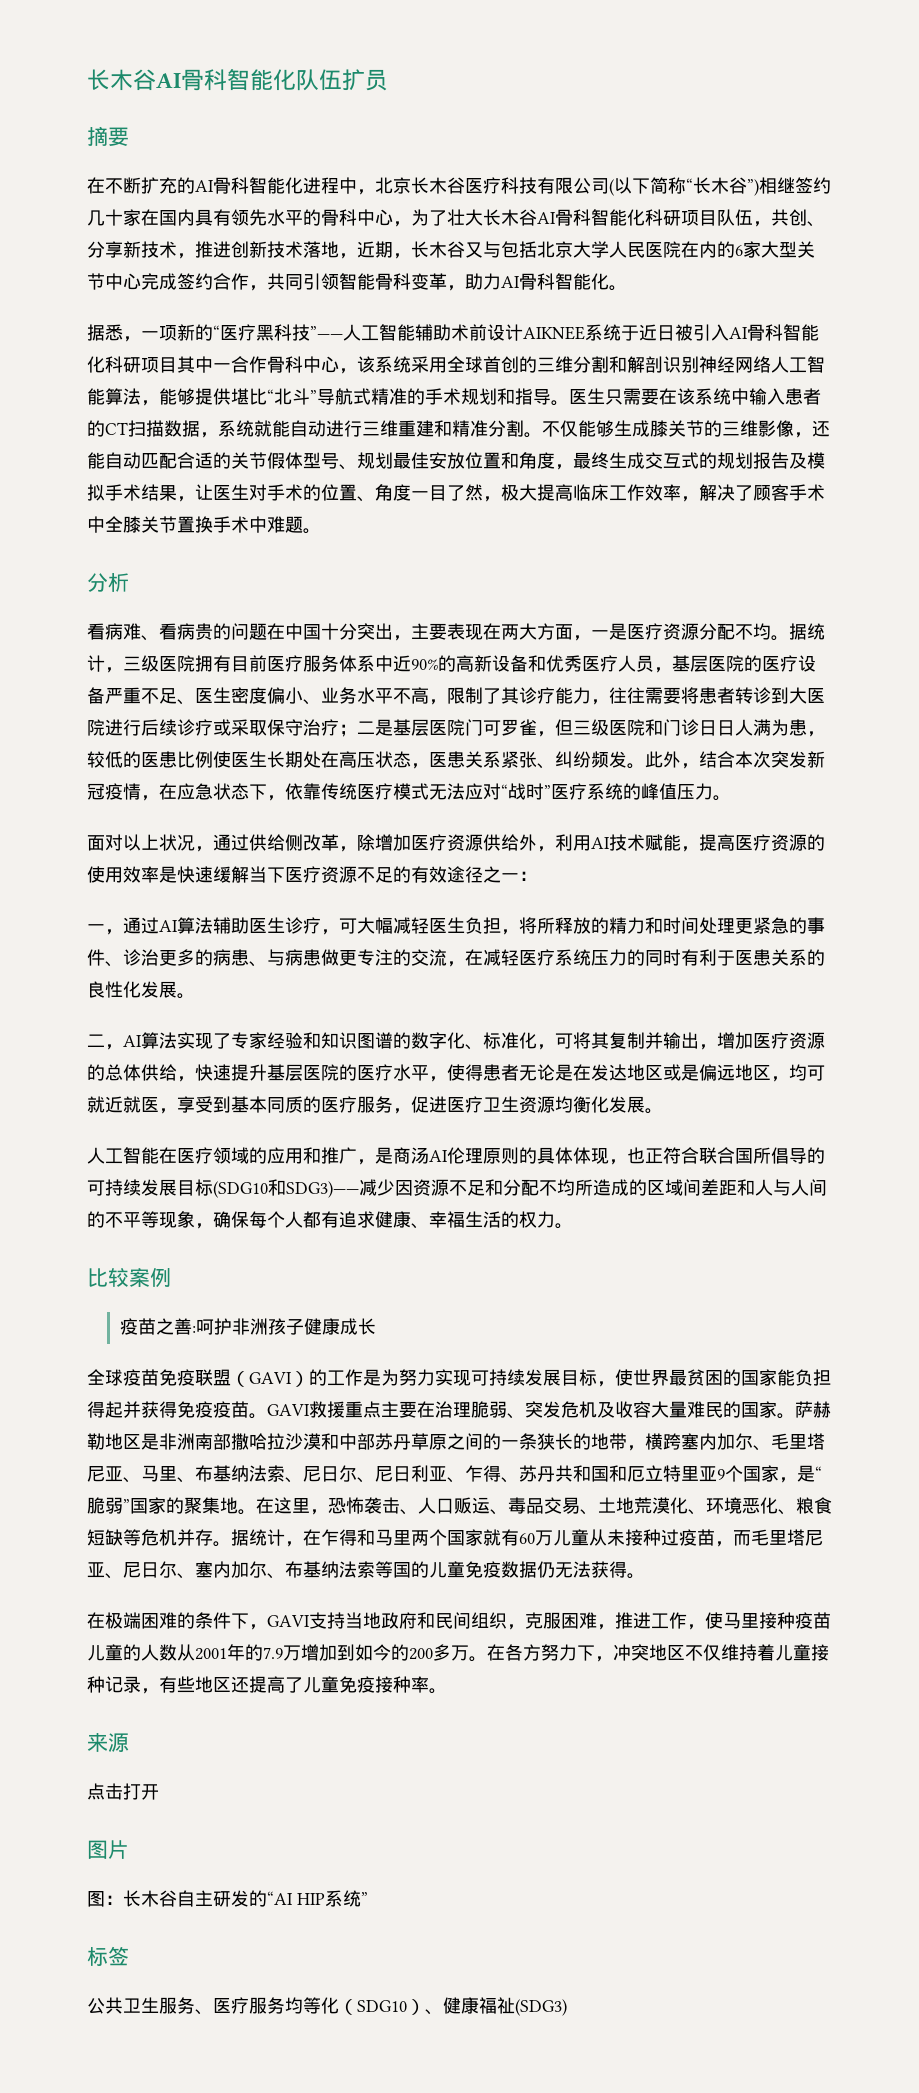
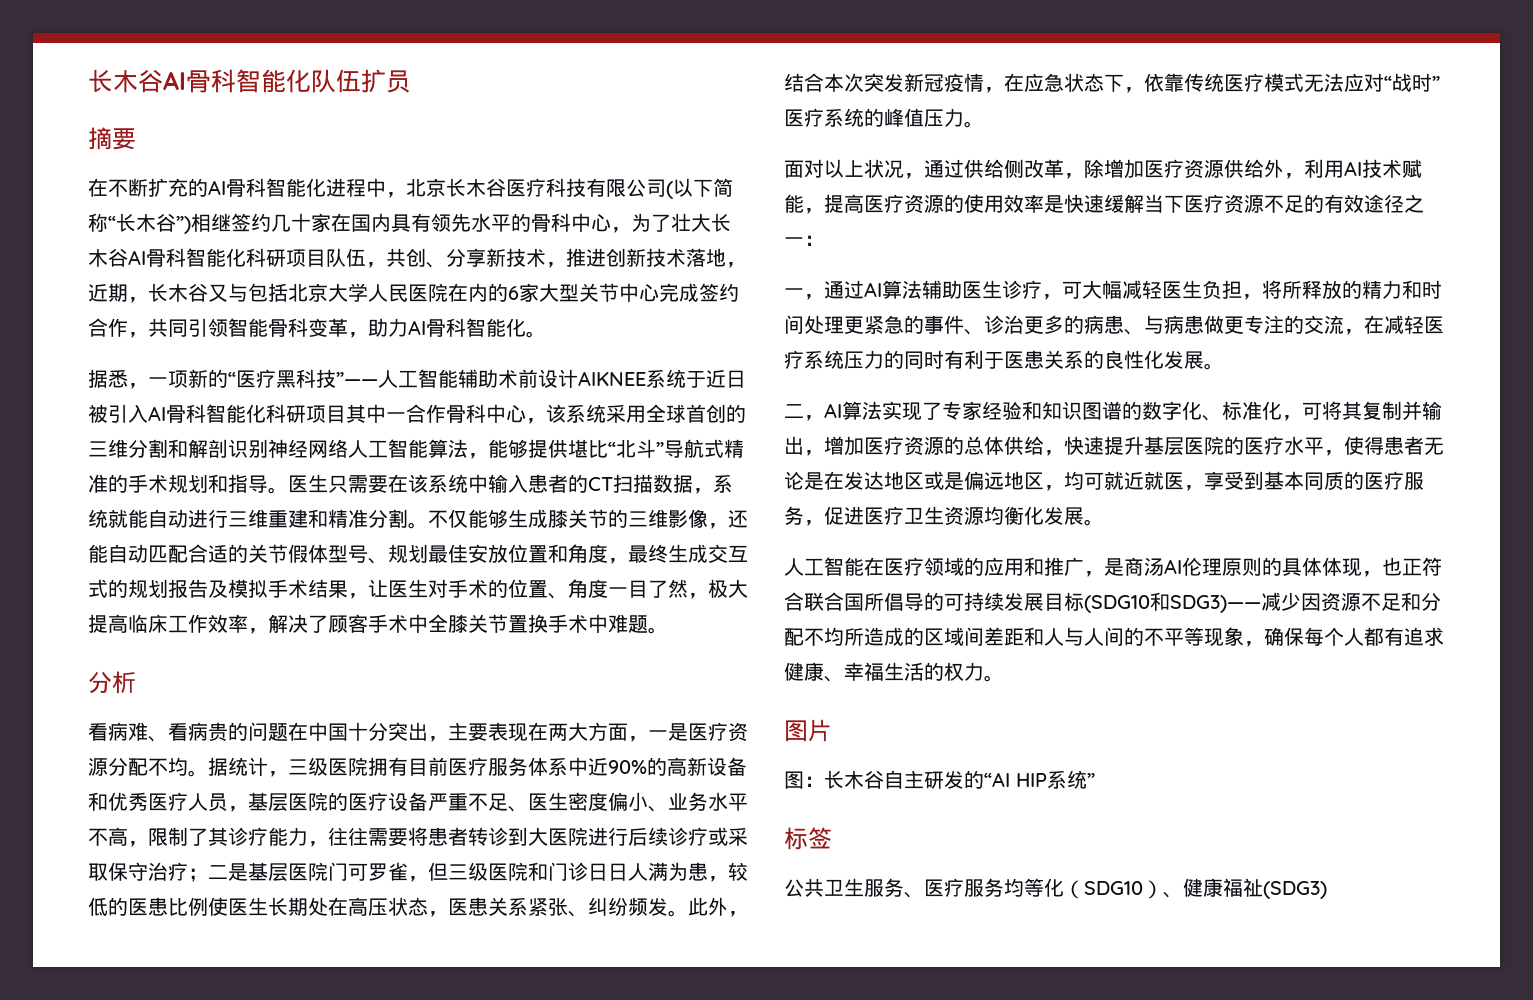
- 比较案例
- 疫苗之善:呵护非洲孩子健康成长
- 全球疫苗免疫联盟（GAVI）的工作是为努力实现可持续发展目标，使世界最贫困的国家能负担得起并获得免疫疫苗。GAVI救援重点主要在治理脆弱、突发危机及收容大量难民的国家。萨赫勒地区是非洲南部撒哈拉沙漠和中部苏丹草原之间的一条狭长的地带，横跨塞内加尔、毛里塔尼亚、马里、布基纳法索、尼日尔、尼日利亚、乍得、苏丹共和国和厄立特里亚9个国家，是“脆弱”国家的聚集地。在这里，恐怖袭击、人口贩运、毒品交易、土地荒漠化、环境恶化、粮食短缺等危机并存。据统计，在乍得和马里两个国家就有60万儿童从未接种过疫苗，而毛里塔尼亚、尼日尔、塞内加尔、布基纳法索等国的儿童免疫数据仍无法获得。
- 在极端困难的条件下，GAVI支持当地政府和民间组织，克服困难，推进工作，使马里接种疫苗儿童的人数从2001年的7.9万增加到如今的200多万。在各方努力下，冲突地区不仅维持着儿童接种记录，有些地区还提高了儿童免疫接种率。
- 来源
- 点击打开

